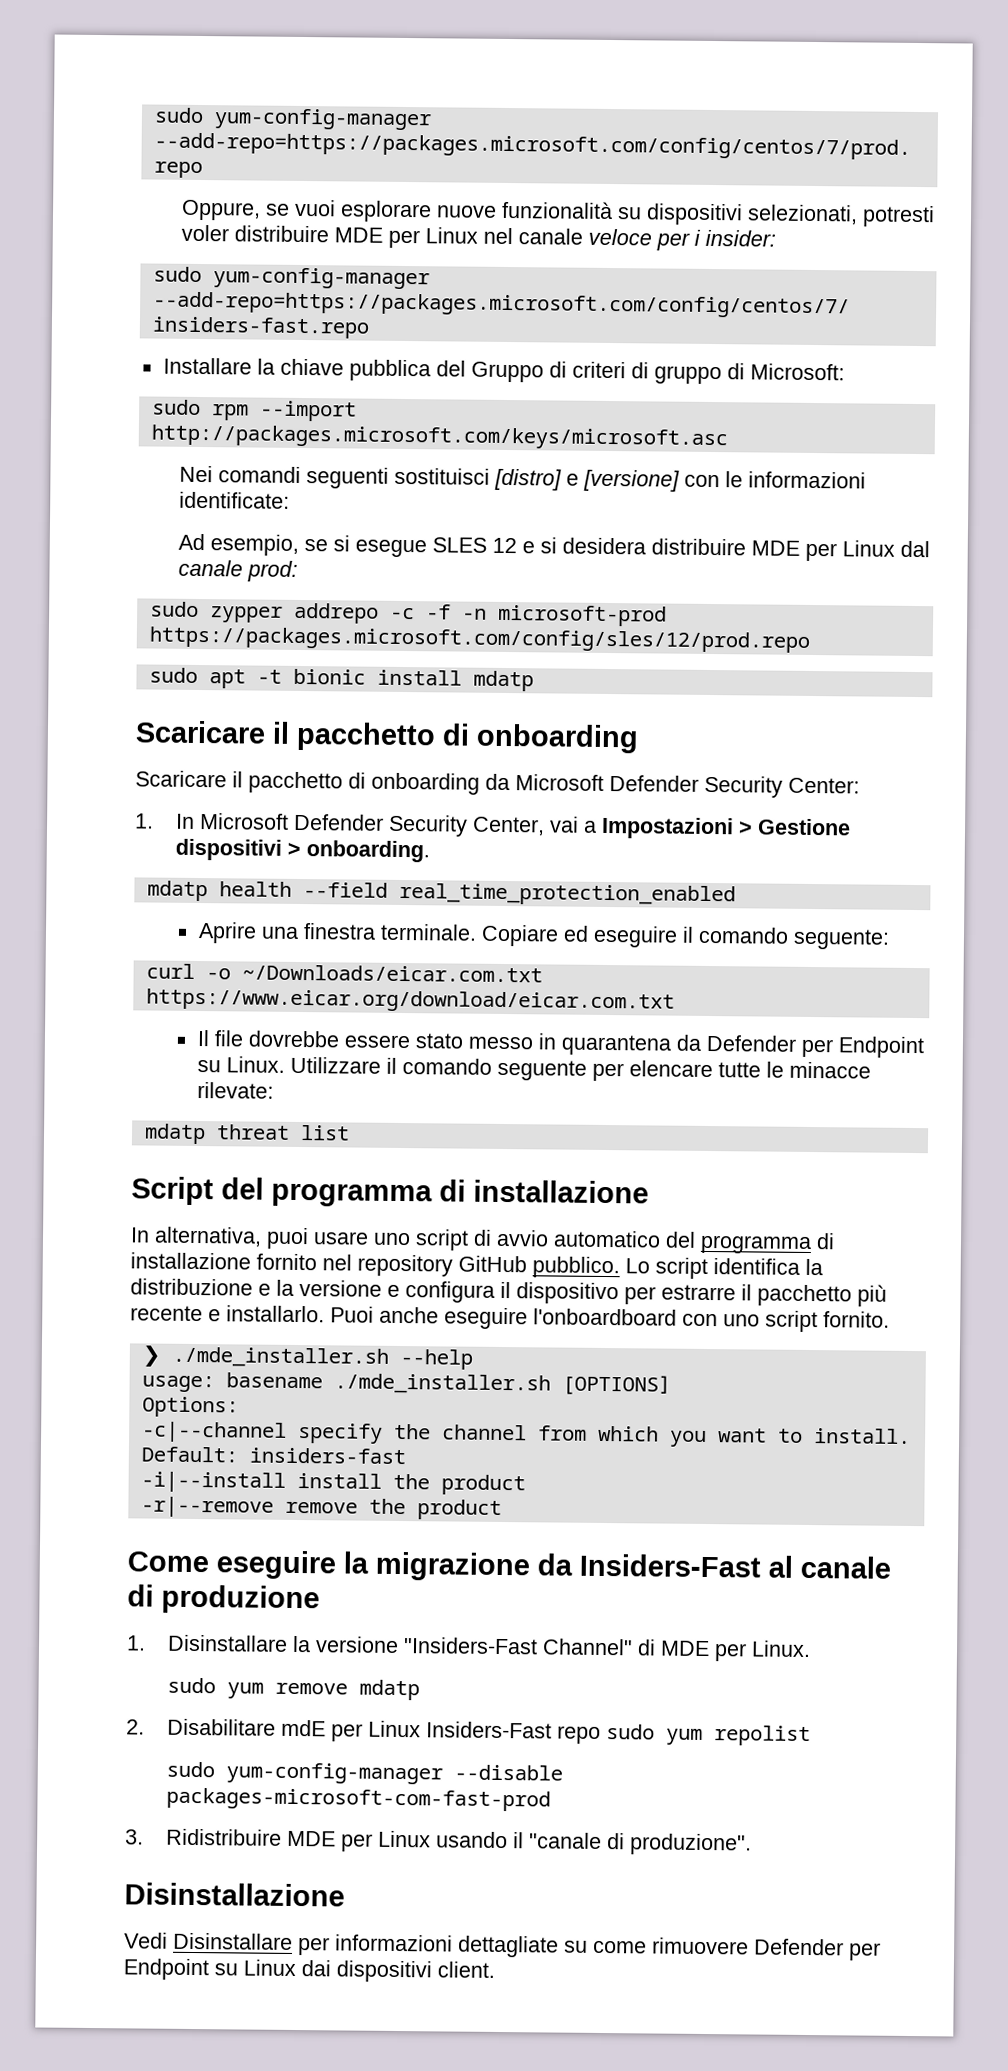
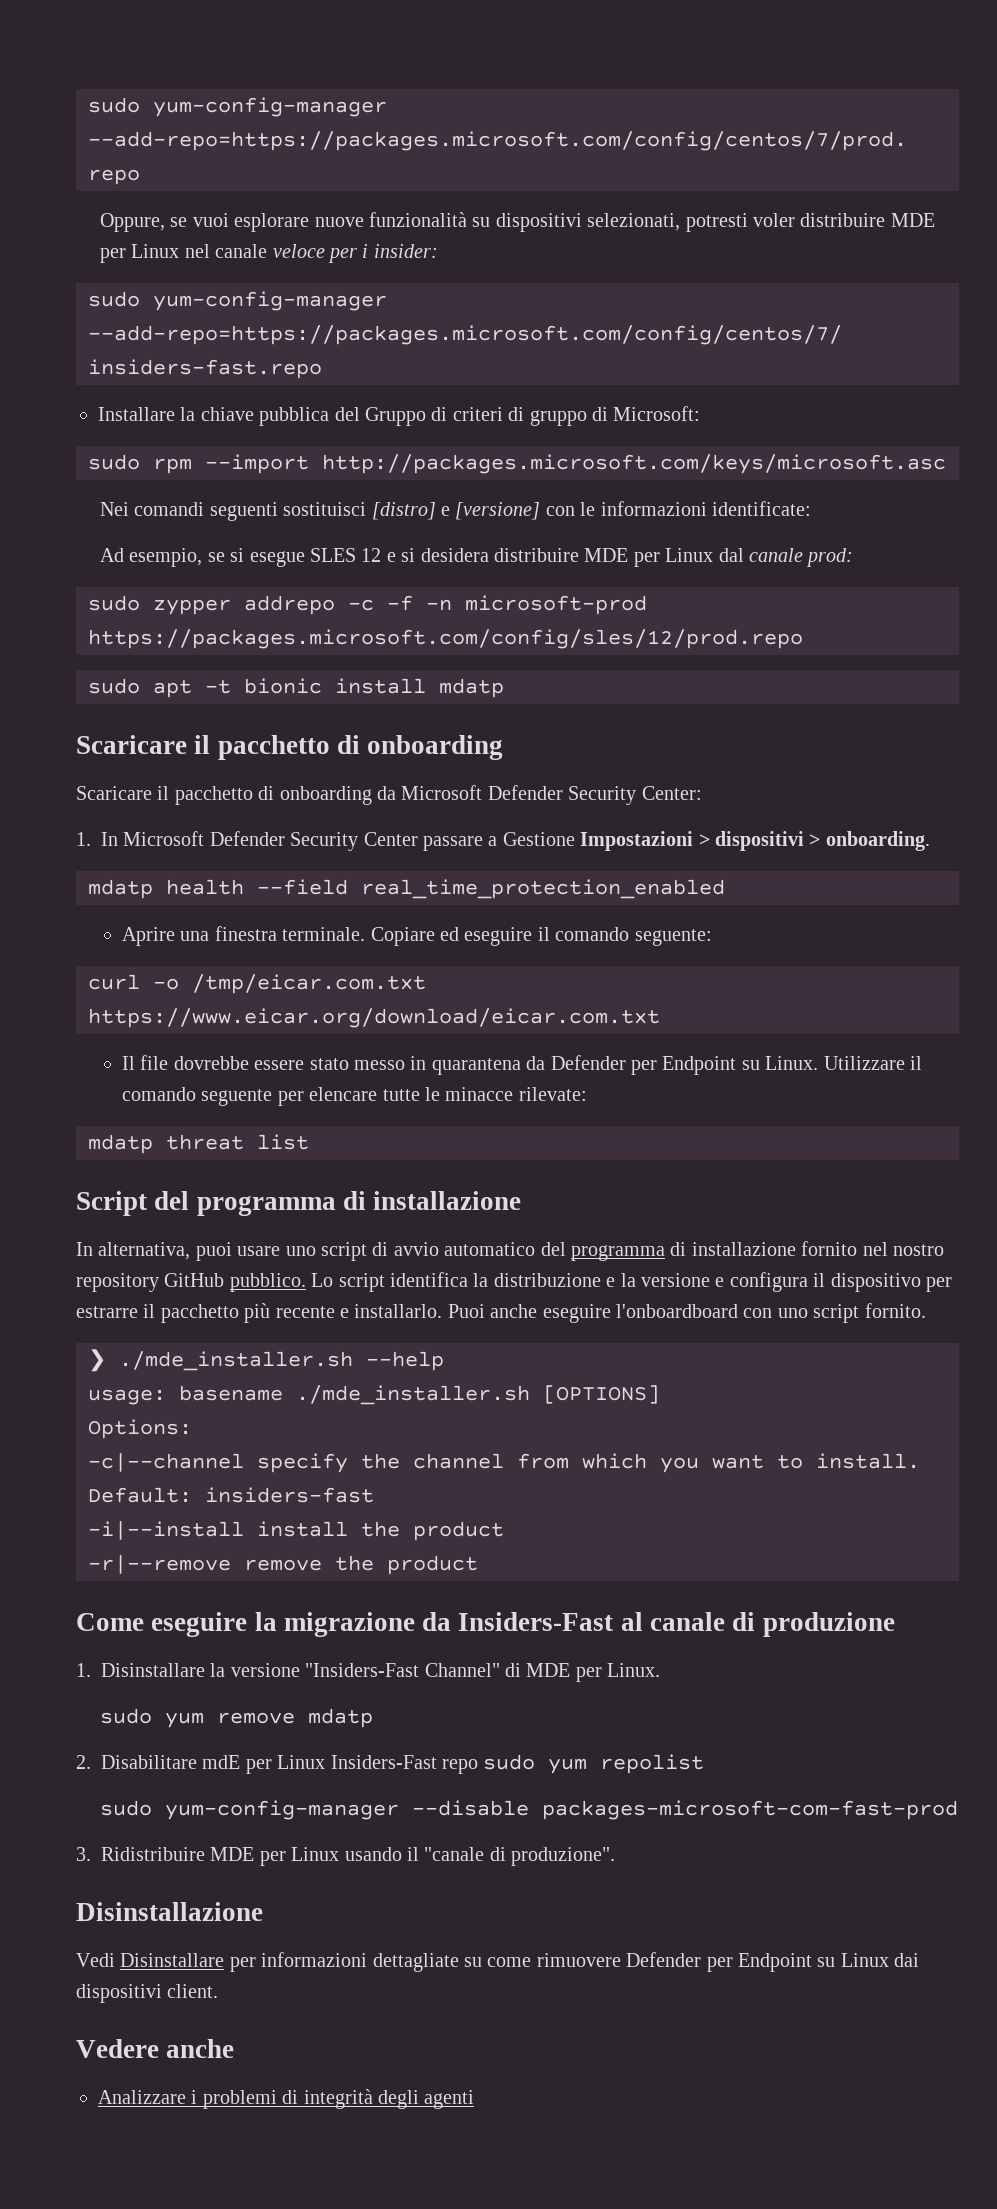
- 1. In Microsoft Defender Security Center, vai a Impostazioni > Gestione dispositivi > onboarding.
+ 1. In Microsoft Defender Security Center passare a Gestione Impostazioni > dispositivi > onboarding.
- curl -o ~/Downloads/eicar.com.txt https://www.eicar.org/download/eicar.com.txt
+ curl -o /tmp/eicar.com.txt https://www.eicar.org/download/eicar.com.txt
- In alternativa, puoi usare uno script di avvio automatico del programma di installazione fornito nel repository GitHub pubblico.
+ In alternativa, puoi usare uno script di avvio automatico del programma di installazione fornito nel nostro repository GitHub pubblico.
+ Vedere anche
+ Analizzare i problemi di integrità degli agenti

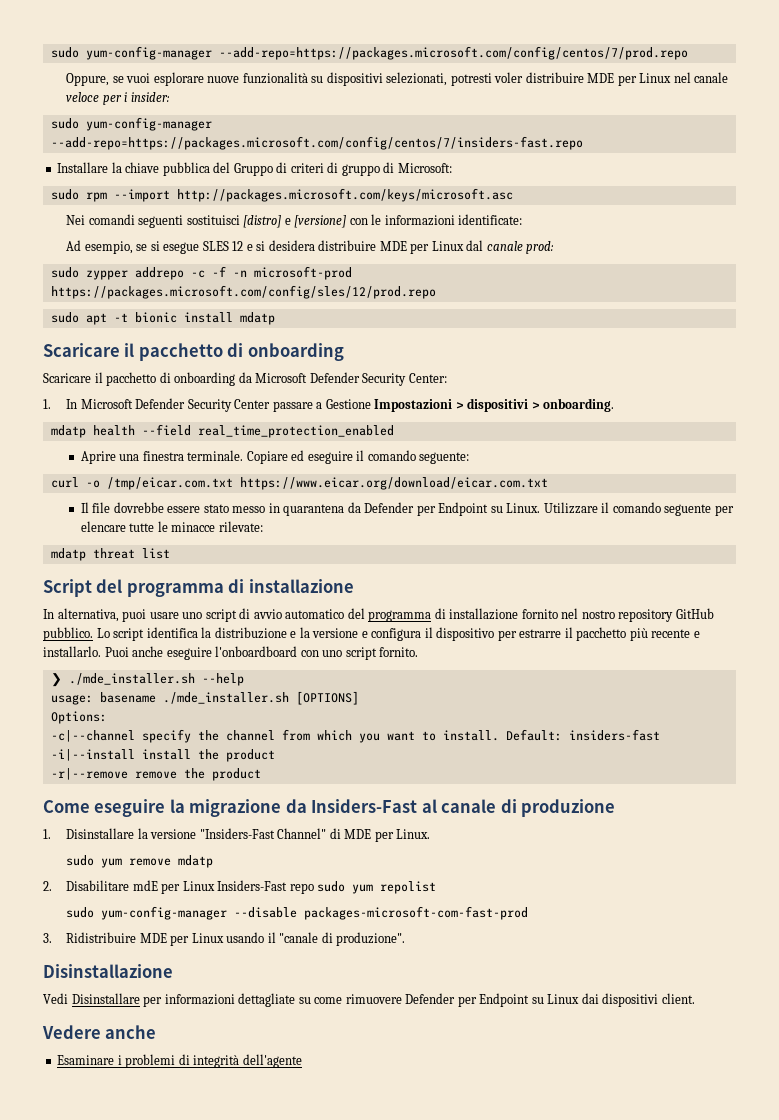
- Analizzare i problemi di integrità degli agenti
+ Esaminare i problemi di integrità dell'agente

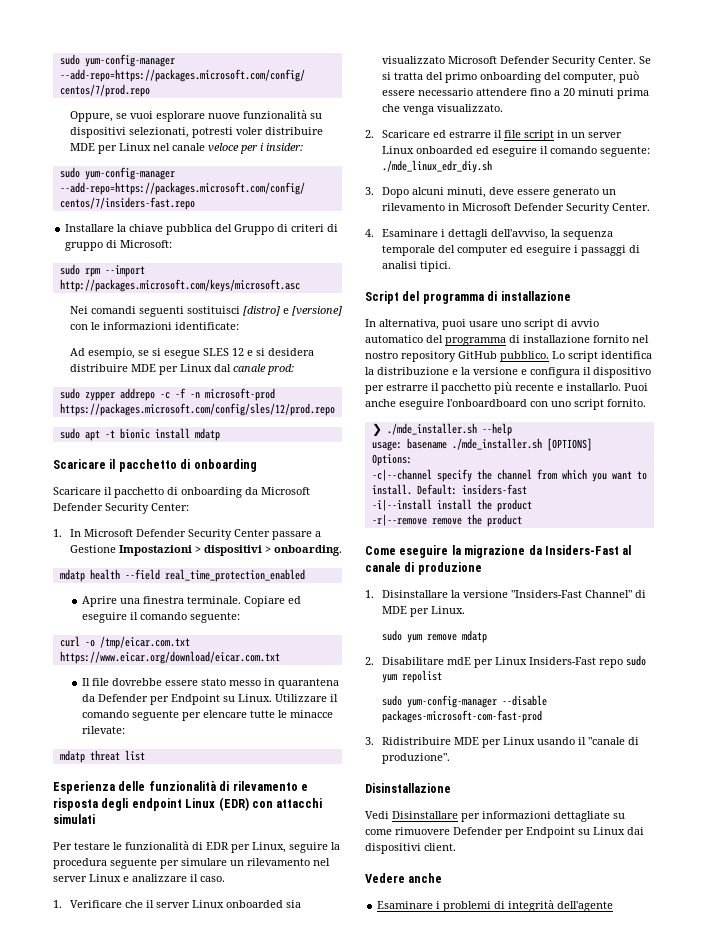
+ Esperienza delle funzionalità di rilevamento e risposta degli endpoint Linux (EDR) con attacchi simulati
+ Per testare le funzionalità di EDR per Linux, seguire la procedura seguente per simulare un rilevamento nel server Linux e analizzare il caso.
+ 1. Verificare che il server Linux onboarded sia visualizzato Microsoft Defender Security Center. Se si tratta del primo onboarding del computer, può essere necessario attendere fino a 20 minuti prima che venga visualizzato.
+ 2. Scaricare ed estrarre il file script in un server Linux onboarded ed eseguire il comando seguente: ./mde_linux_edr_diy.sh
+ 3. Dopo alcuni minuti, deve essere generato un rilevamento in Microsoft Defender Security Center.
+ 4. Esaminare i dettagli dell'avviso, la sequenza temporale del computer ed eseguire i passaggi di analisi tipici.

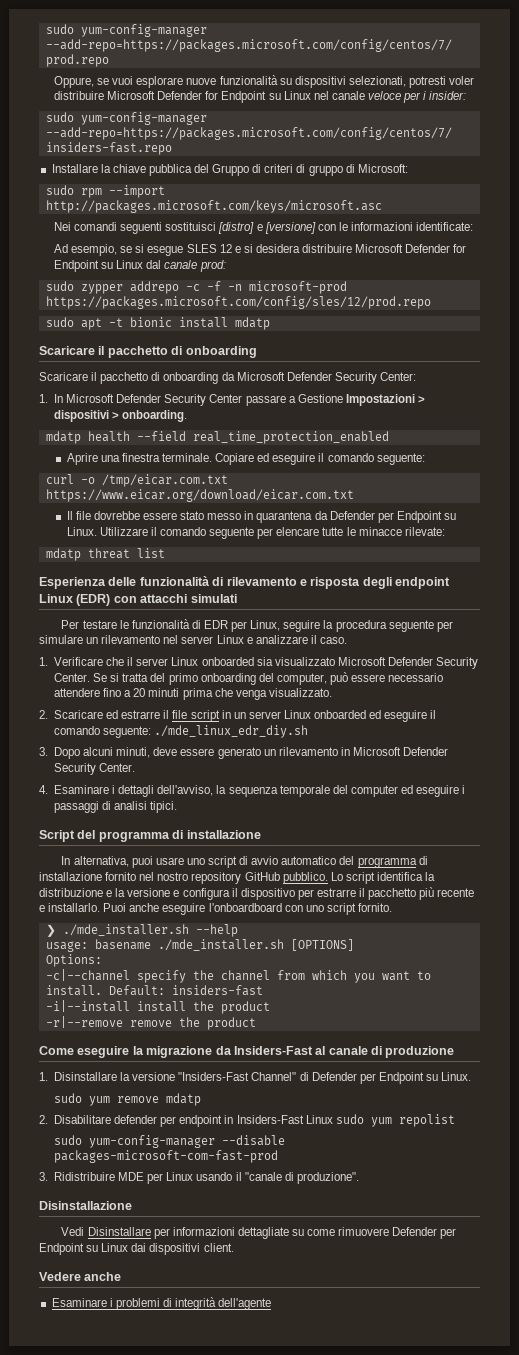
- Oppure, se vuoi esplorare nuove funzionalità su dispositivi selezionati, potresti voler distribuire MDE per Linux nel canale veloce per i insider:
+ Oppure, se vuoi esplorare nuove funzionalità su dispositivi selezionati, potresti voler distribuire Microsoft Defender for Endpoint su Linux nel canale veloce per i insider:
- Ad esempio, se si esegue SLES 12 e si desidera distribuire MDE per Linux dal canale prod:
+ Ad esempio, se si esegue SLES 12 e si desidera distribuire Microsoft Defender for Endpoint su Linux dal canale prod:
- 1. Disinstallare la versione "Insiders-Fast Channel" di MDE per Linux.
+ 1. Disinstallare la versione "Insiders-Fast Channel" di Defender per Endpoint su Linux.
- 2. Disabilitare mdE per Linux Insiders-Fast repo sudo yum repolist
+ 2. Disabilitare defender per endpoint in Insiders-Fast Linux sudo yum repolist

